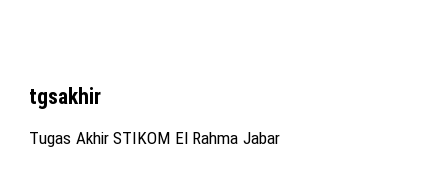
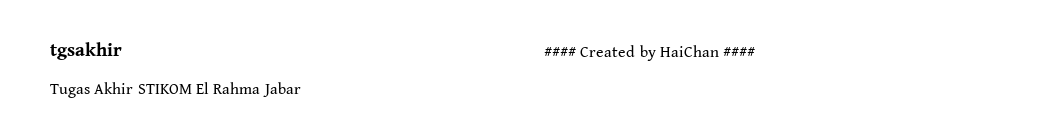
+ #### Created by HaiChan ####

